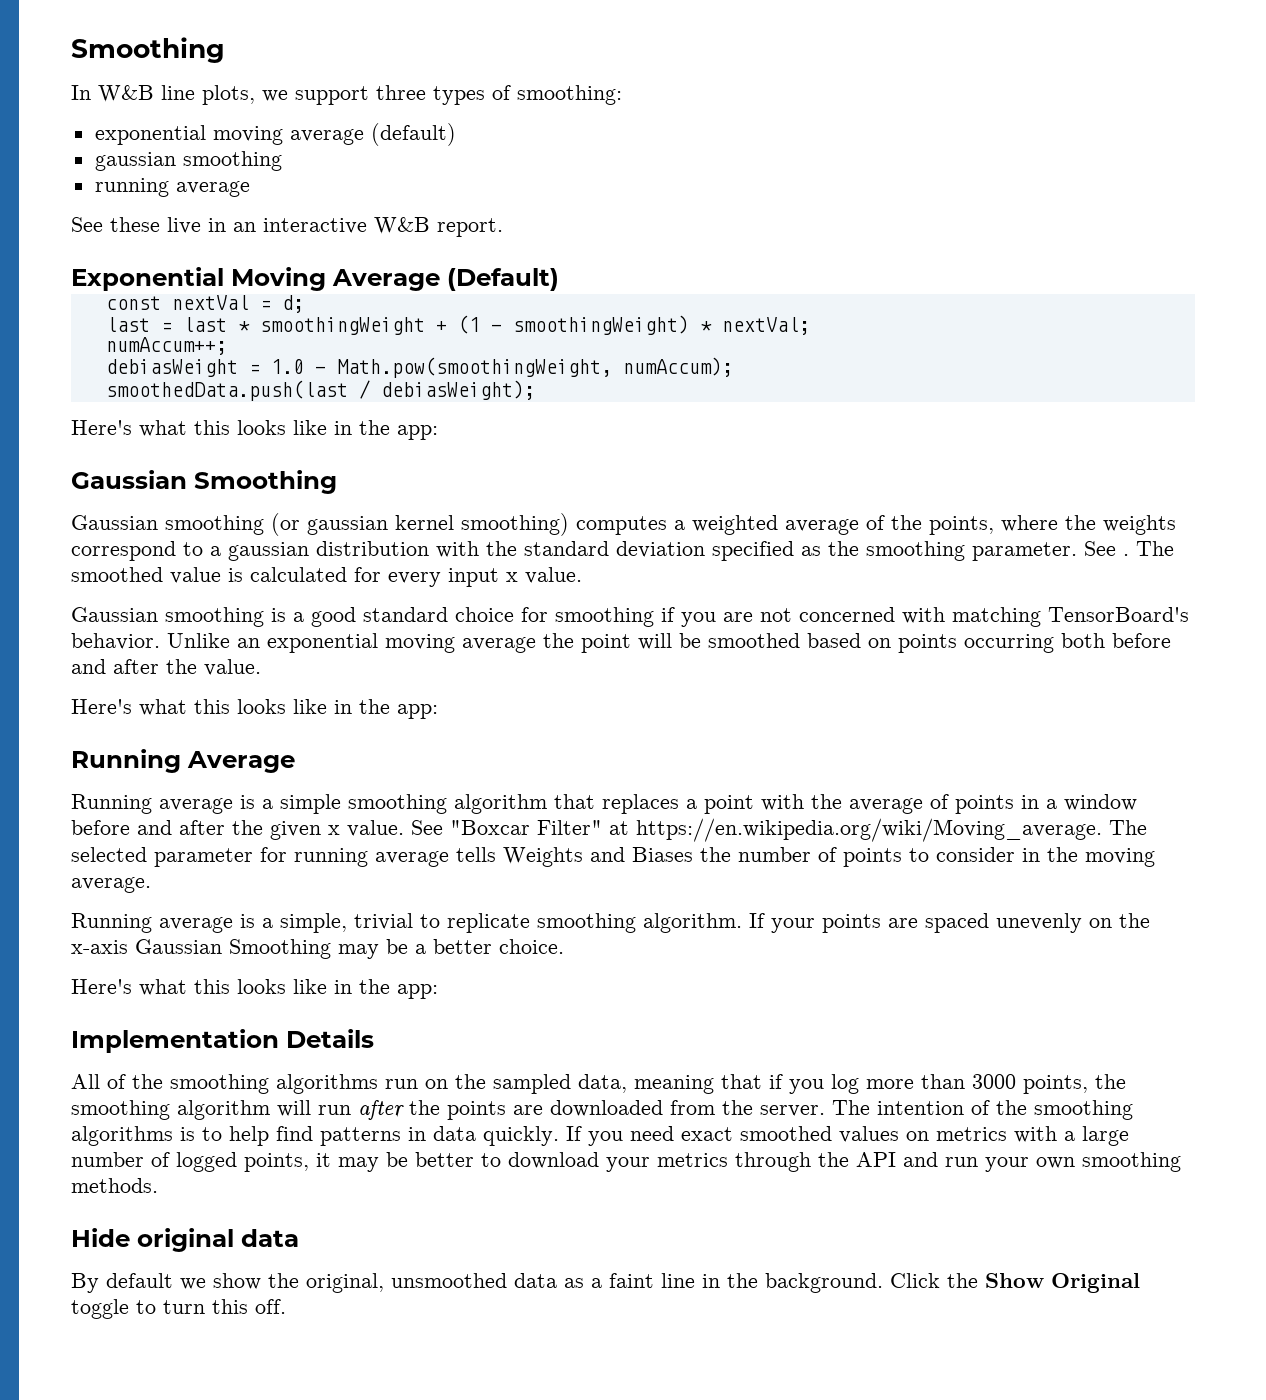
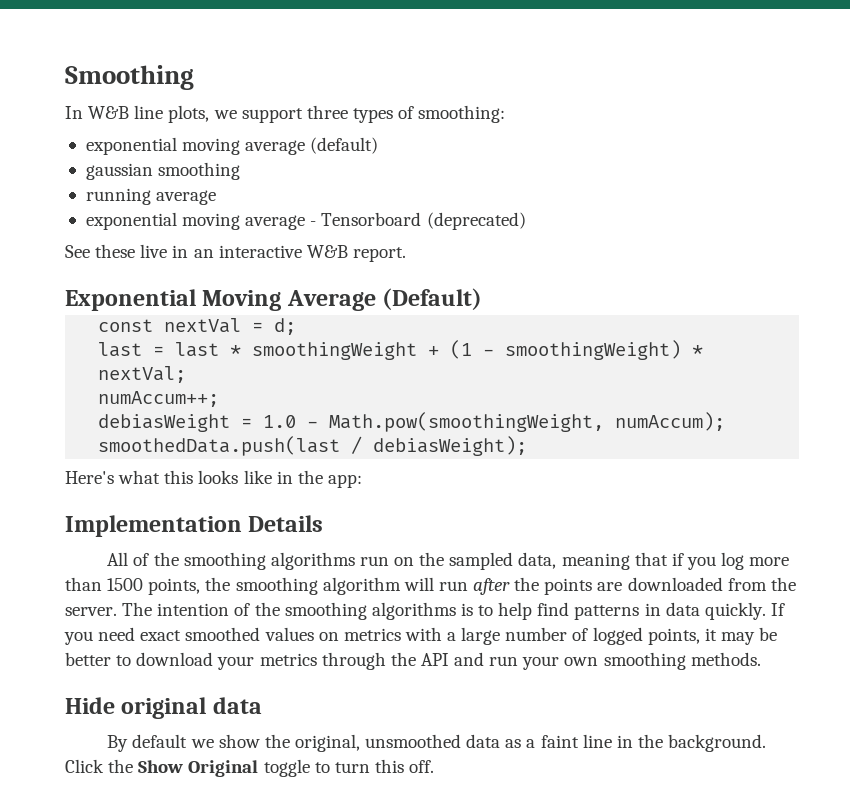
+ exponential moving average - Tensorboard (deprecated)
  smoothedData.push(last / debiasWeight);
- Here's what this looks like in the app:
- Gaussian Smoothing
- Gaussian smoothing (or gaussian kernel smoothing) computes a weighted average of the points, where the weights correspond to a gaussian distribution with the standard deviation specified as the smoothing parameter. See . The smoothed value is calculated for every input x value.
- Gaussian smoothing is a good standard choice for smoothing if you are not concerned with matching TensorBoard's behavior. Unlike an exponential moving average the point will be smoothed based on points occurring both before and after the value.
- Here's what this looks like in the app:
- Running Average
- Running average is a simple smoothing algorithm that replaces a point with the average of points in a window before and after the given x value. See "Boxcar Filter" at https://en.wikipedia.org/wiki/Moving_average. The selected parameter for running average tells Weights and Biases the number of points to consider in the moving average.
- Running average is a simple, trivial to replicate smoothing algorithm. If your points are spaced unevenly on the x-axis Gaussian Smoothing may be a better choice.
- All of the smoothing algorithms run on the sampled data, meaning that if you log more than 3000 points, the smoothing algorithm will run after the points are downloaded from the server.
+ All of the smoothing algorithms run on the sampled data, meaning that if you log more than 1500 points, the smoothing algorithm will run after the points are downloaded from the server.

